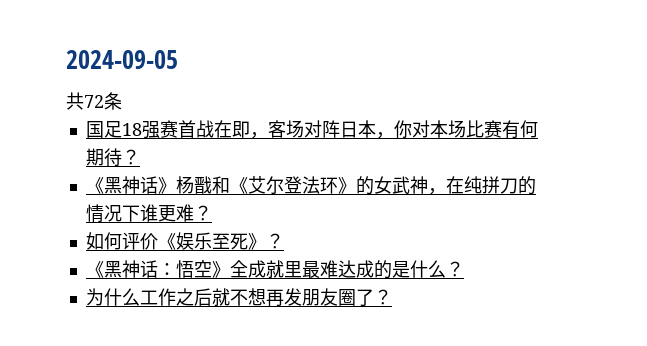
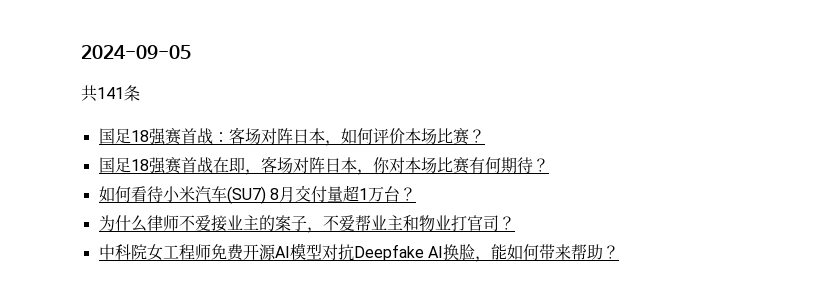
- 共72条
+ 共141条
+ 国足18强赛首战：客场对阵日本，如何评价本场比赛？
- 《黑神话》杨戬和《艾尔登法环》的女武神，在纯拼刀的情况下谁更难？
- 如何评价《娱乐至死》？
- 《黑神话：悟空》全成就里最难达成的是什么？
- 为什么工作之后就不想再发朋友圈了？
+ 如何看待小米汽车(SU7) 8月交付量超1万台？
+ 为什么律师不爱接业主的案子，不爱帮业主和物业打官司？
+ 中科院女工程师免费开源AI模型对抗Deepfake AI换脸，能如何带来帮助？

